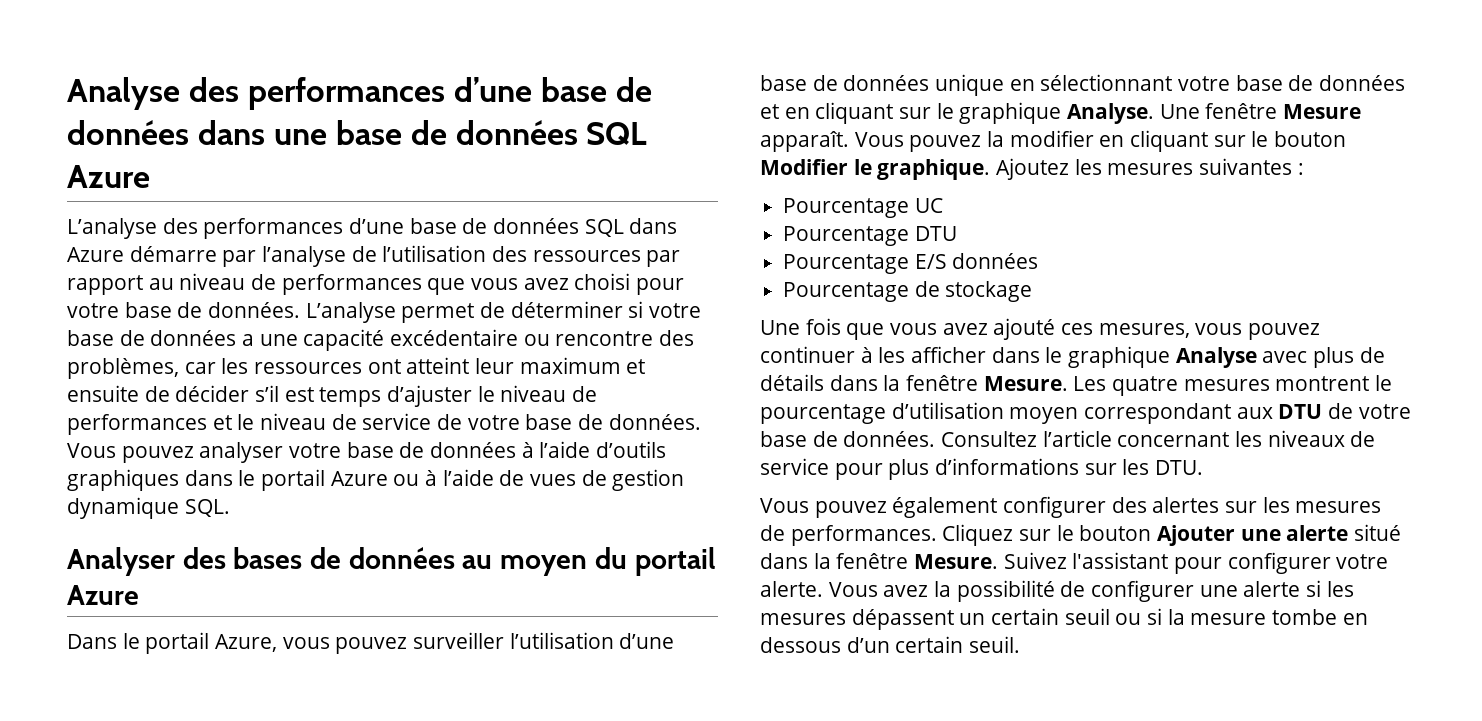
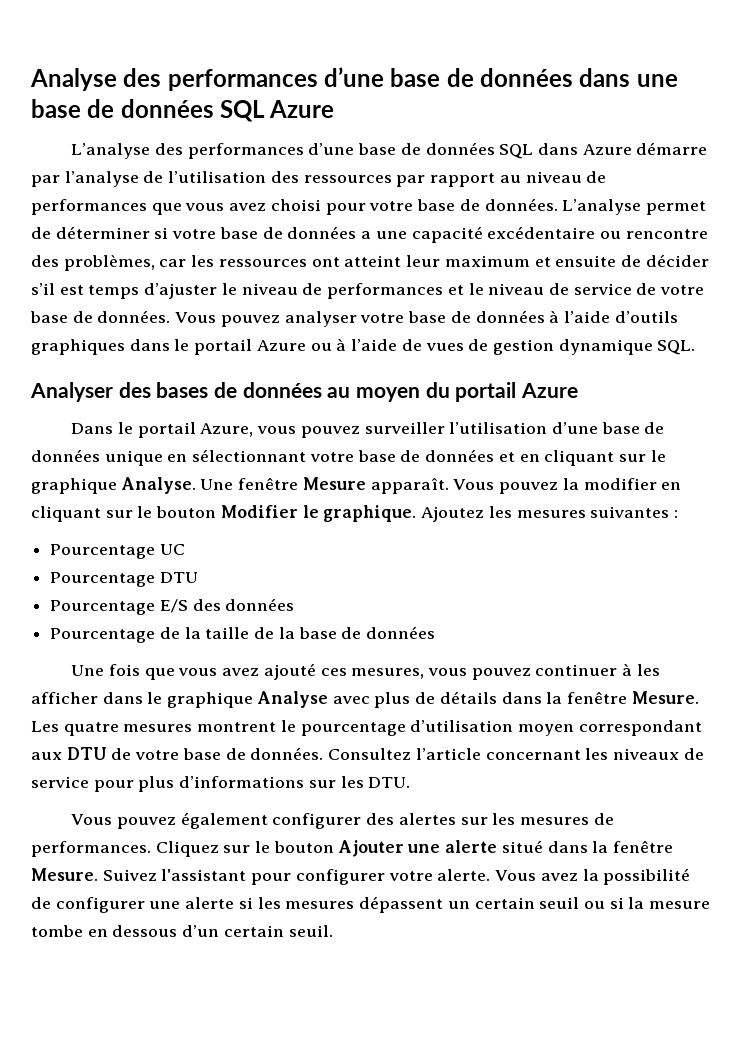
- Pourcentage E/S données
+ Pourcentage E/S des données
- Pourcentage de stockage
+ Pourcentage de la taille de la base de données

